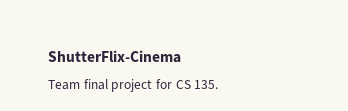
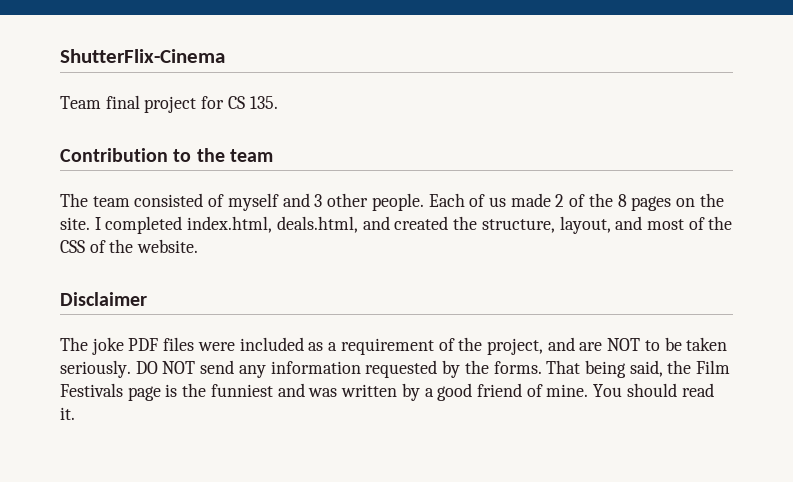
+ Contribution to the team
+ The team consisted of myself and 3 other people. Each of us made 2 of the 8 pages on the site. I completed index.html, deals.html, and created the structure, layout, and most of the CSS of the website.
+ Disclaimer
+ The joke PDF files were included as a requirement of the project, and are NOT to be taken seriously. DO NOT send any information requested by the forms. That being said, the Film Festivals page is the funniest and was written by a good friend of mine. You should read it.

